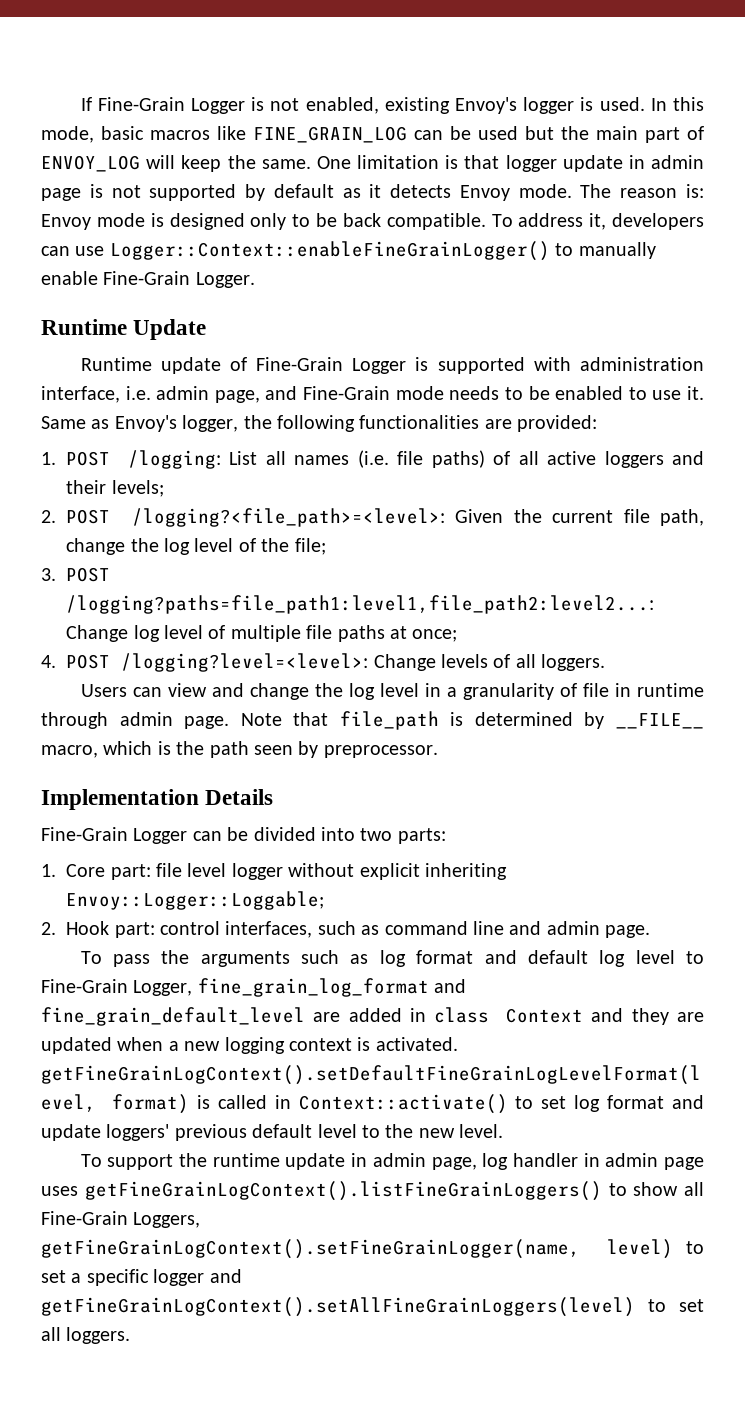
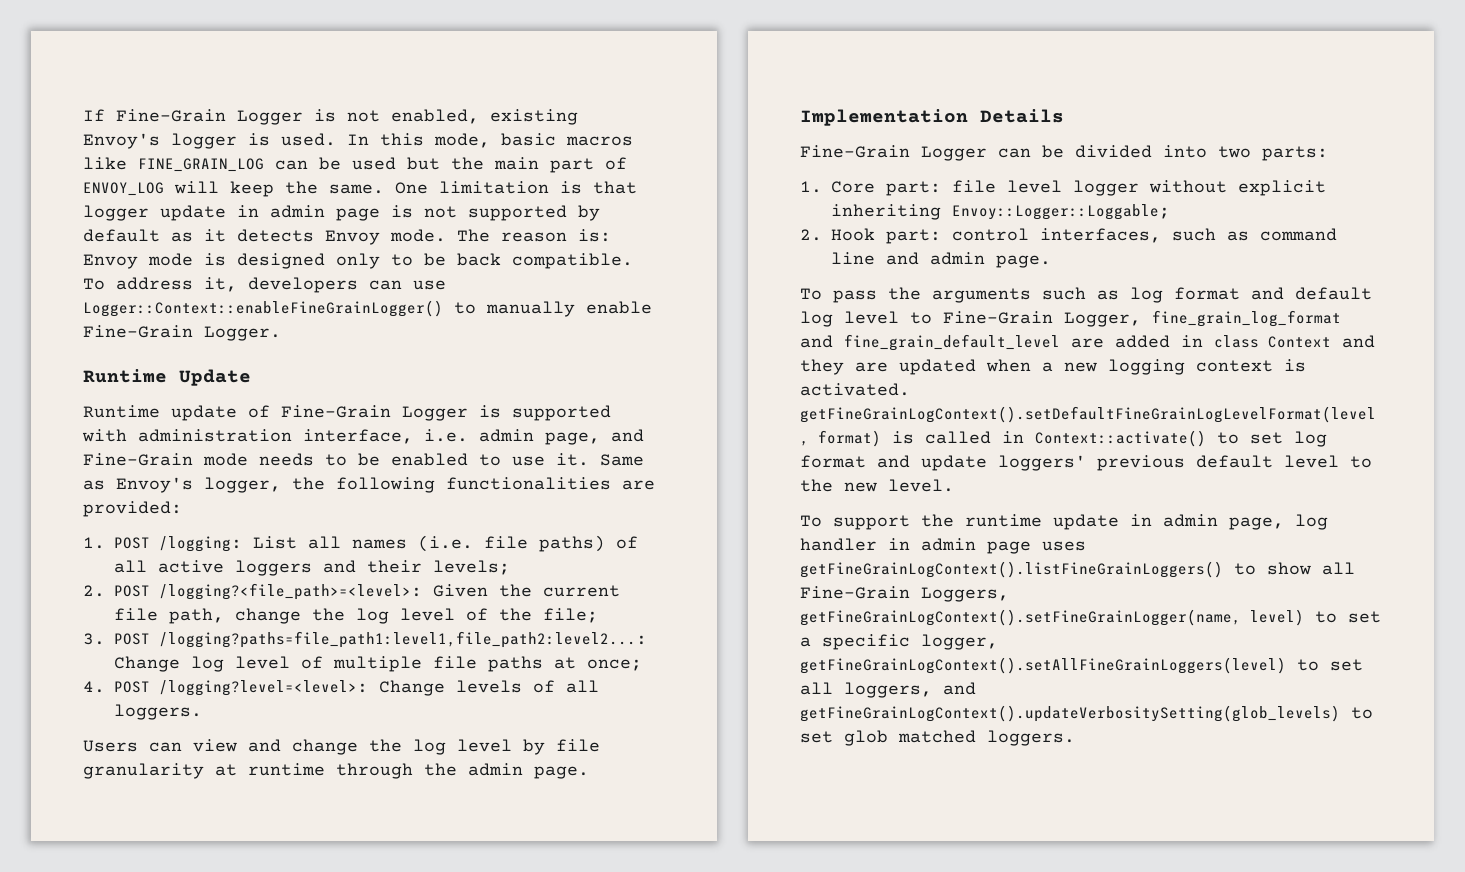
- Users can view and change the log level in a granularity of file in runtime through admin page. Note that file_path is determined by __FILE__ macro, which is the path seen by preprocessor.
+ Users can view and change the log level by file granularity at runtime through the admin page.
- To support the runtime update in admin page, log handler in admin page uses getFineGrainLogContext().listFineGrainLoggers() to show all Fine-Grain Loggers, getFineGrainLogContext().setFineGrainLogger(name, level) to set a specific logger and getFineGrainLogContext().setAllFineGrainLoggers(level) to set all loggers.
+ To support the runtime update in admin page, log handler in admin page uses getFineGrainLogContext().listFineGrainLoggers() to show all Fine-Grain Loggers, getFineGrainLogContext().setFineGrainLogger(name, level) to set a specific logger, getFineGrainLogContext().setAllFineGrainLoggers(level) to set all loggers, and getFineGrainLogContext().updateVerbositySetting(glob_levels) to set glob matched loggers.

